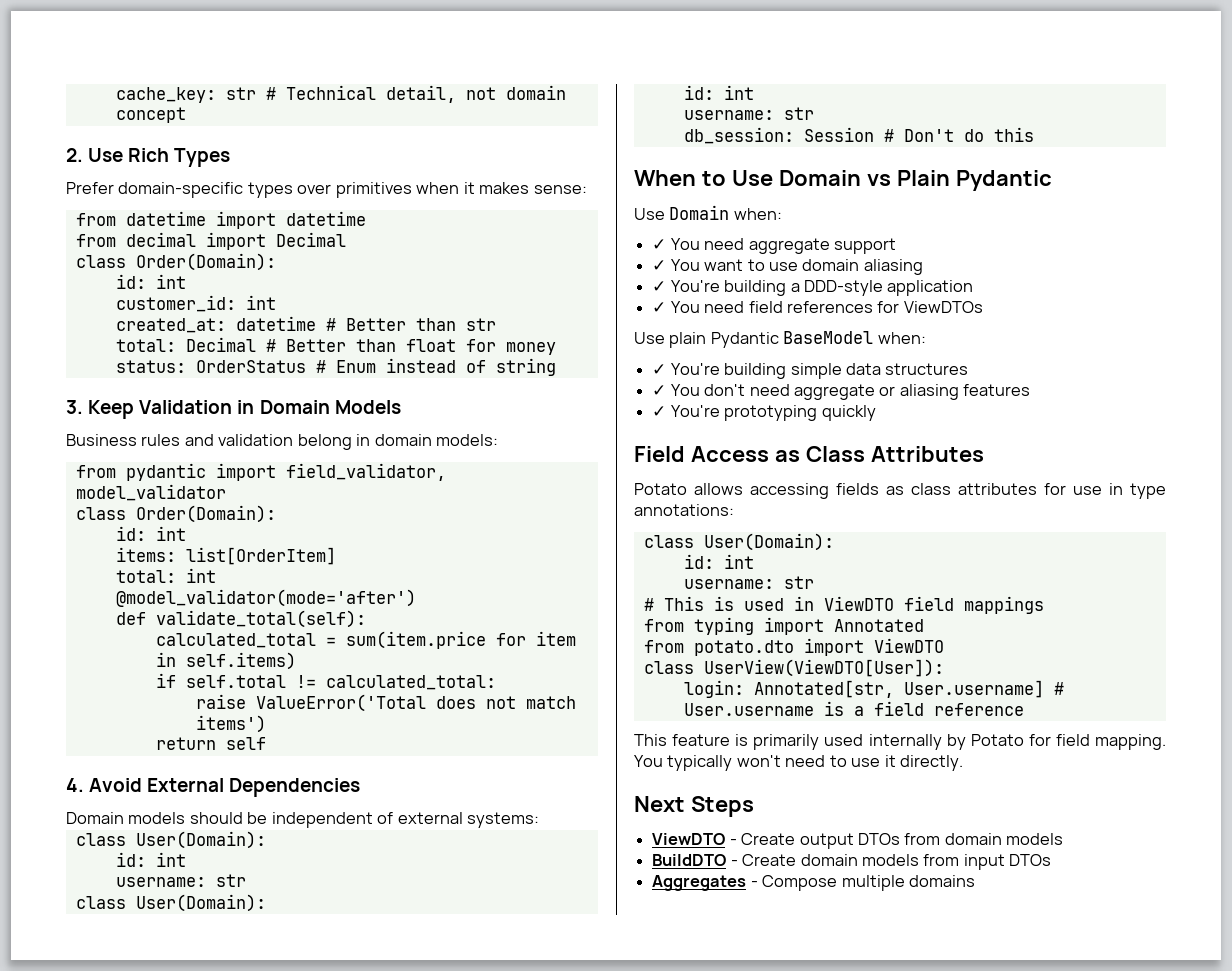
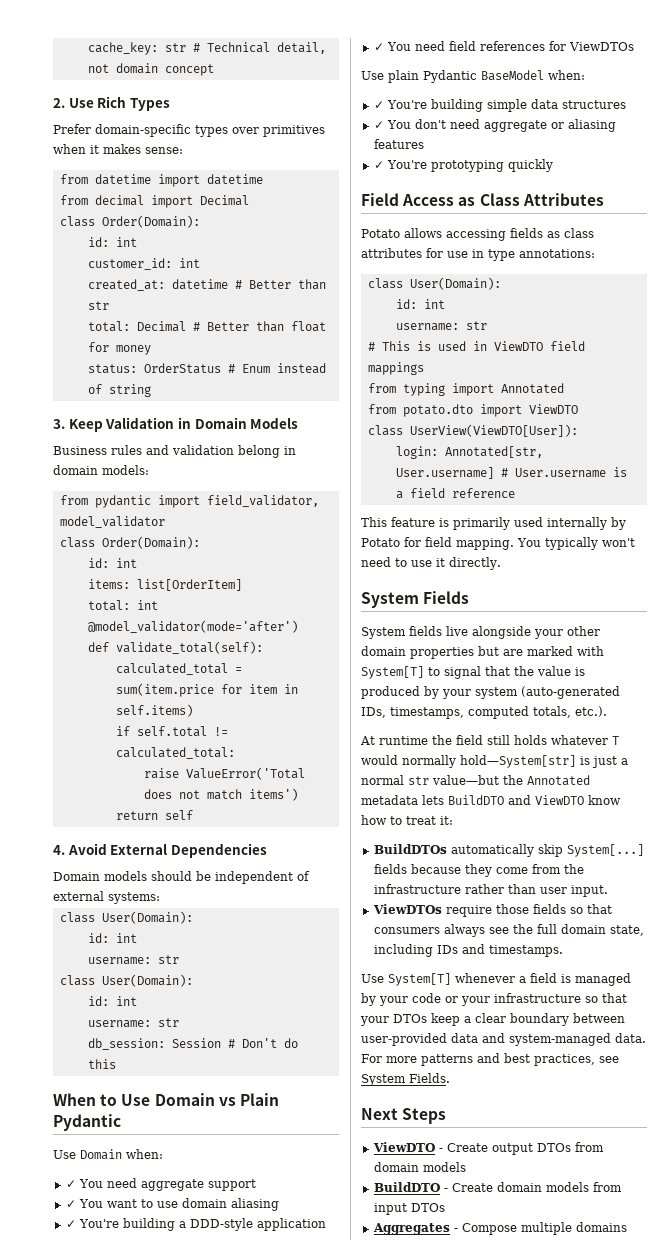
+ System Fields
+ System fields live alongside your other domain properties but are marked with System[T] to signal that the value is produced by your system (auto-generated IDs, timestamps, computed totals, etc.).
+ At runtime the field still holds whatever T would normally hold—System[str] is just a normal str value—but the Annotated metadata lets BuildDTO and ViewDTO know how to treat it:
+ BuildDTOs automatically skip System[...] fields because they come from the infrastructure rather than user input.
+ ViewDTOs require those fields so that consumers always see the full domain state, including IDs and timestamps.
+ Use System[T] whenever a field is managed by your code or your infrastructure so that your DTOs keep a clear boundary between user-provided data and system-managed data. For more patterns and best practices, see System Fields.

